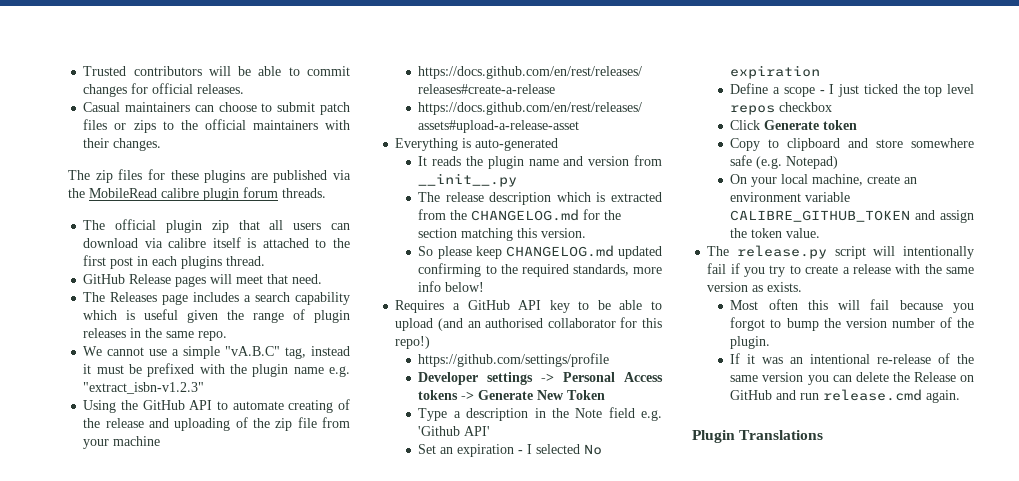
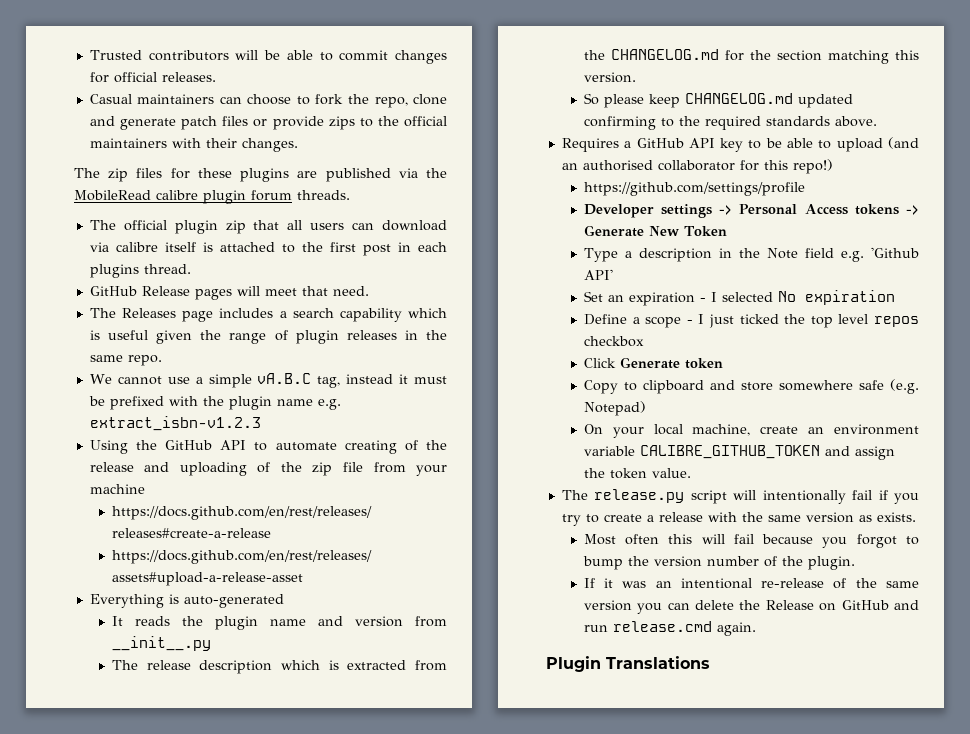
- Casual maintainers can choose to submit patch files or zips to the official maintainers with their changes.
+ Casual maintainers can choose to fork the repo, clone and generate patch files or provide zips to the official maintainers with their changes.
- We cannot use a simple "vA.B.C" tag, instead it must be prefixed with the plugin name e.g. "extract_isbn-v1.2.3"
+ We cannot use a simple vA.B.C tag, instead it must be prefixed with the plugin name e.g. extract_isbn-v1.2.3
- So please keep CHANGELOG.md updated confirming to the required standards, more info below!
+ So please keep CHANGELOG.md updated confirming to the required standards above.

